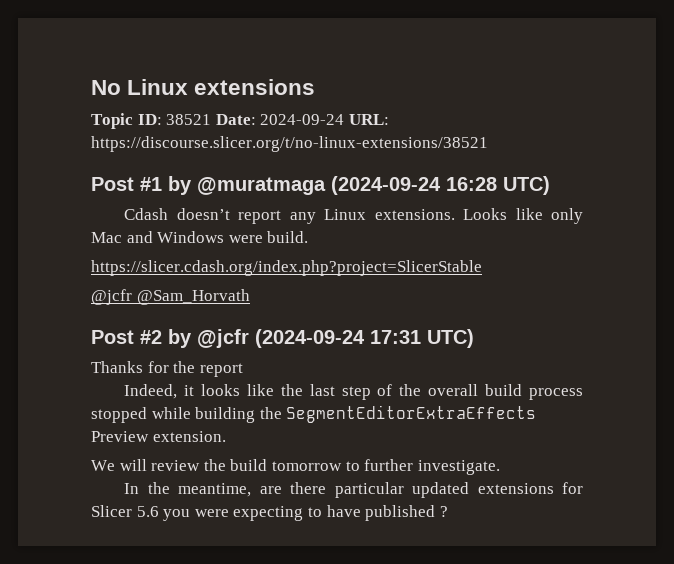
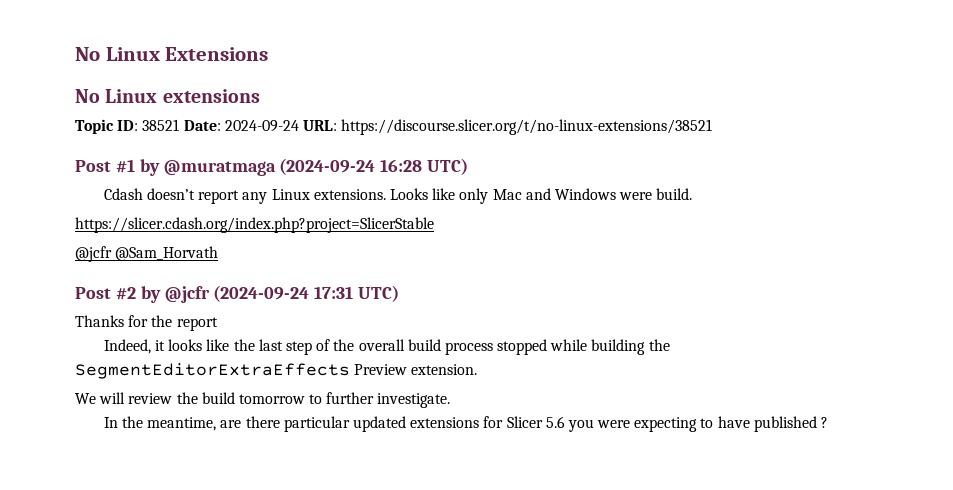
+ No Linux Extensions

